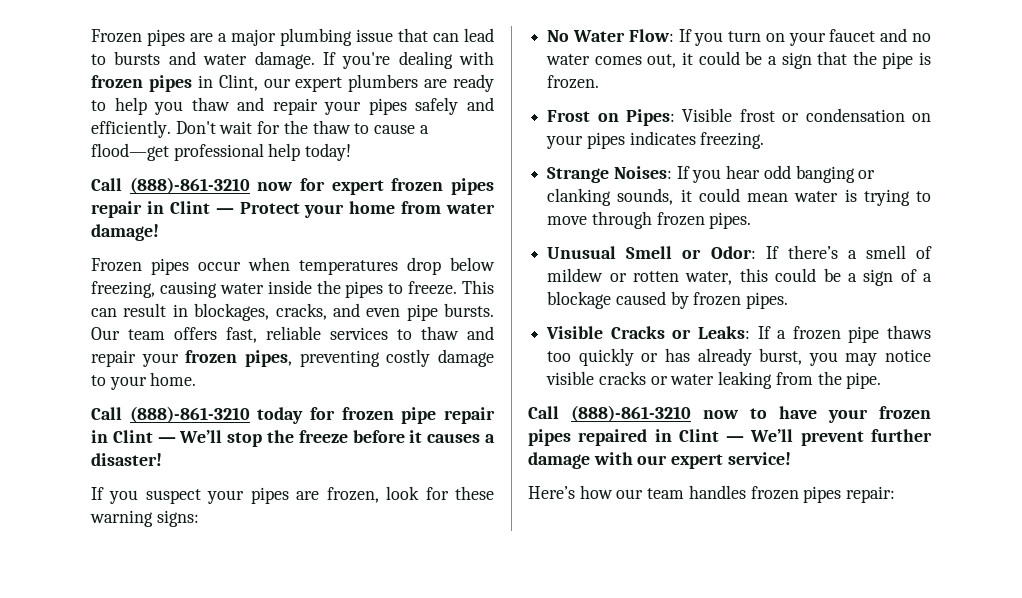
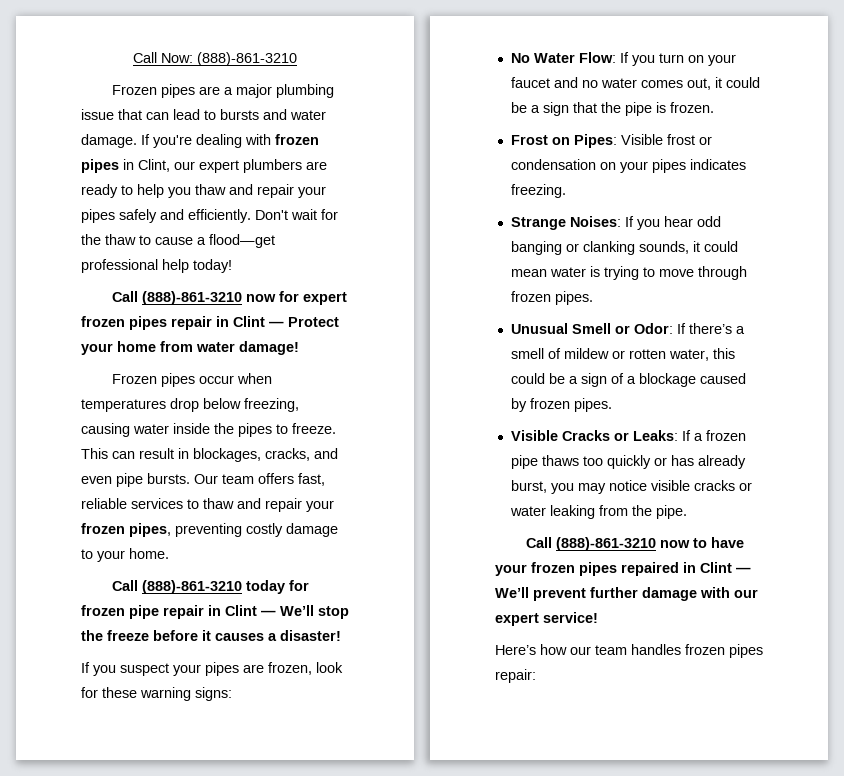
+ Call Now: (888)-861-3210

